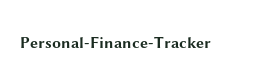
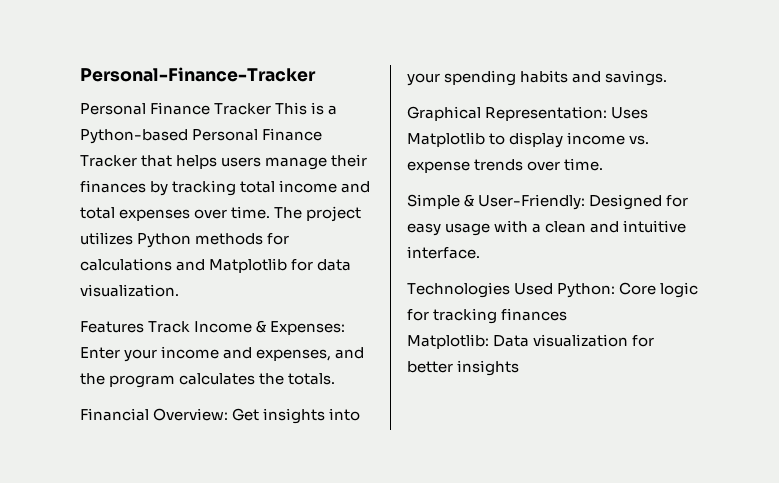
+ Personal Finance Tracker This is a Python-based Personal Finance Tracker that helps users manage their finances by tracking total income and total expenses over time. The project utilizes Python methods for calculations and Matplotlib for data visualization.
+ Features Track Income & Expenses: Enter your income and expenses, and the program calculates the totals.
+ Financial Overview: Get insights into your spending habits and savings.
+ Graphical Representation: Uses Matplotlib to display income vs. expense trends over time.
+ Simple & User-Friendly: Designed for easy usage with a clean and intuitive interface.
+ Technologies Used Python: Core logic for tracking finances
+ Matplotlib: Data visualization for better insights

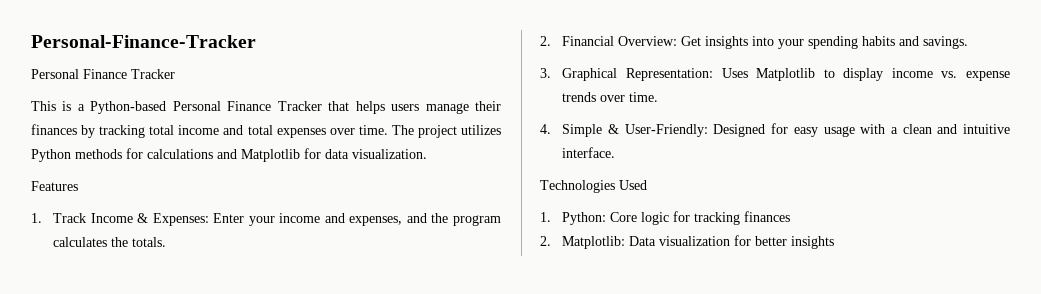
  Personal-Finance-Tracker
- Personal Finance Tracker This is a Python-based Personal Finance Tracker that helps users manage their finances by tracking total income and total expenses over time.
+ Personal Finance Tracker
+ This is a Python-based Personal Finance Tracker that helps users manage their finances by tracking total income and total expenses over time.
- Features Track Income & Expenses: Enter your income and expenses, and the program calculates the totals.
+ Features
+ 1. Track Income & Expenses: Enter your income and expenses, and the program calculates the totals.
- Financial Overview: Get insights into your spending habits and savings.
+ 2. Financial Overview: Get insights into your spending habits and savings.
- Graphical Representation: Uses Matplotlib to display income vs. expense trends over time.
+ 3. Graphical Representation: Uses Matplotlib to display income vs. expense trends over time.
- Simple & User-Friendly: Designed for easy usage with a clean and intuitive interface.
+ 4. Simple & User-Friendly: Designed for easy usage with a clean and intuitive interface.
- Technologies Used Python: Core logic for tracking finances
+ Technologies Used
+ 1. Python: Core logic for tracking finances
- Matplotlib: Data visualization for better insights
+ 2. Matplotlib: Data visualization for better insights

